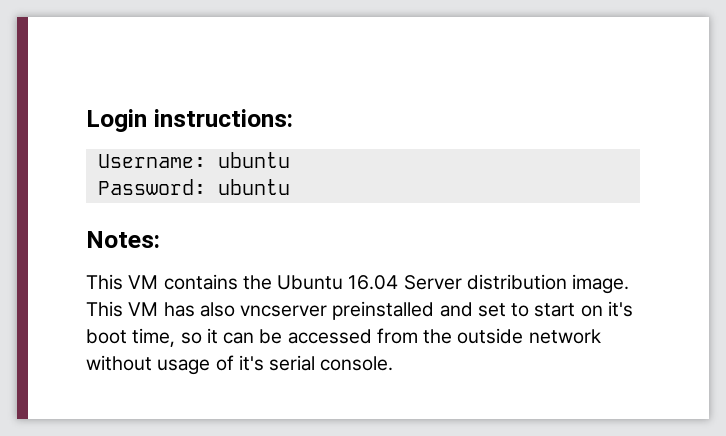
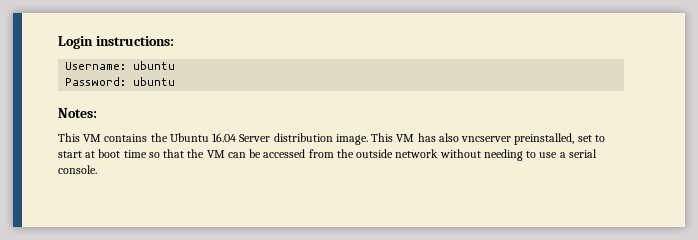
- This VM has also vncserver preinstalled and set to start on it's boot time, so it can be accessed from the outside network without usage of it's serial console.
+ This VM has also vncserver preinstalled, set to start at boot time so that the VM can be accessed from the outside network without needing to use a serial console.

